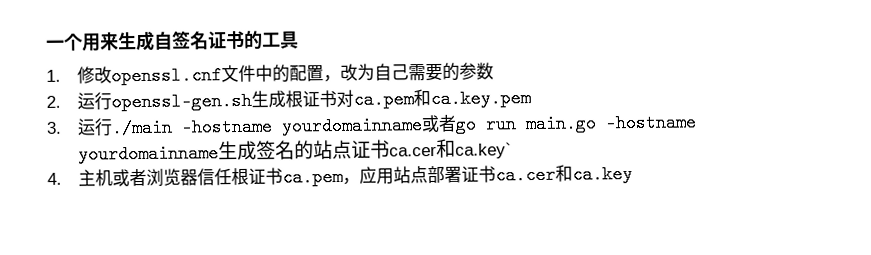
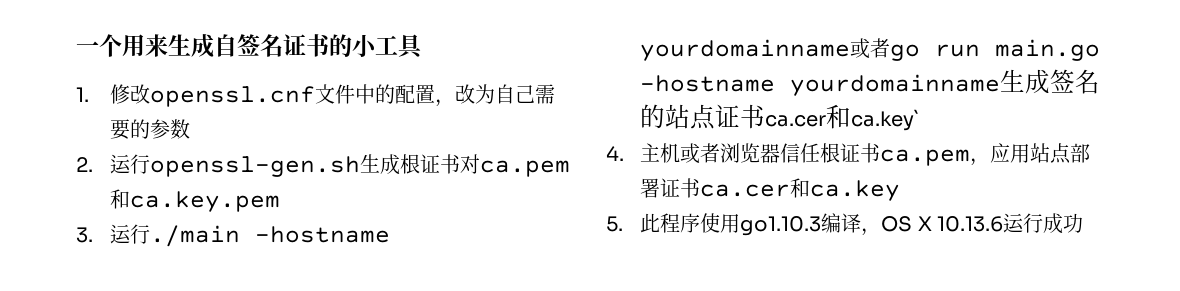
- 一个用来生成自签名证书的工具
+ 一个用来生成自签名证书的小工具
+ 5.此程序使用go1.10.3编译，OS X 10.13.6运行成功

